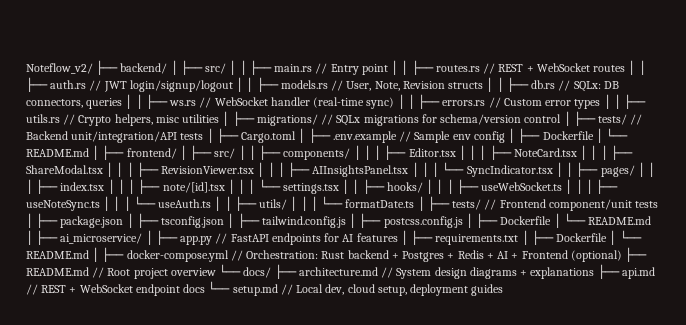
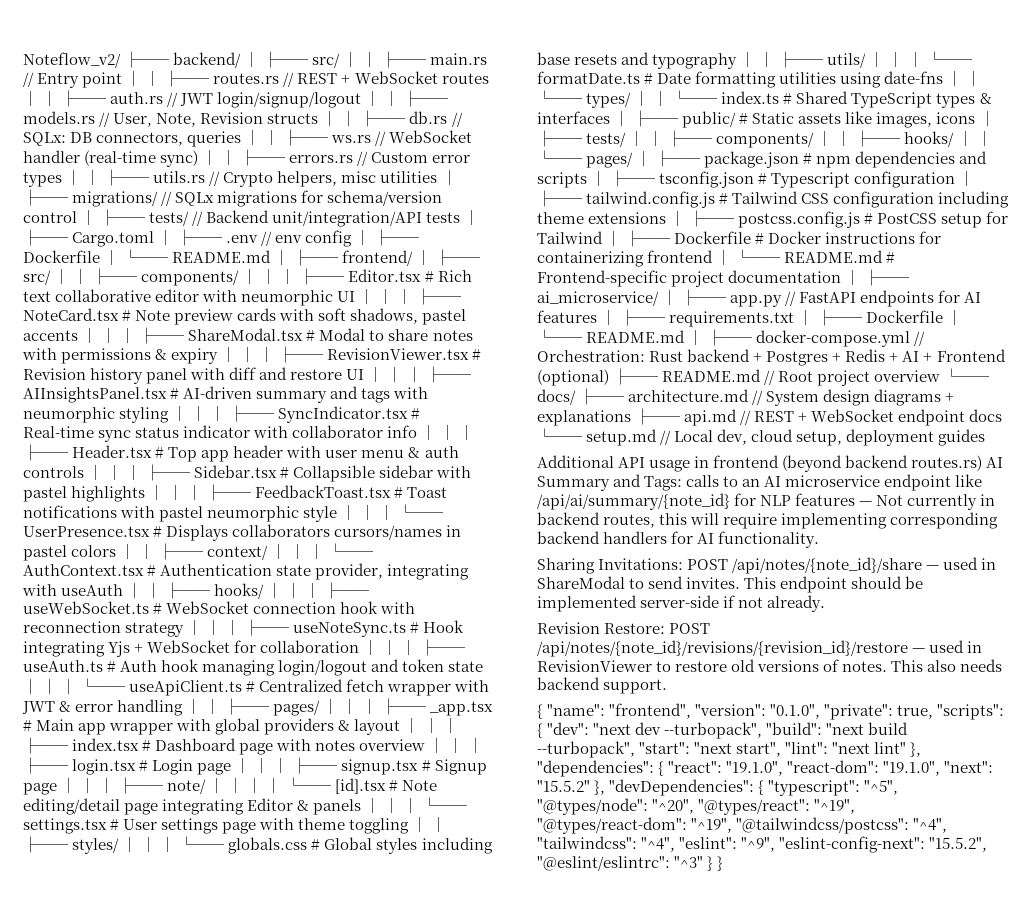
- DB connectors, queries │ │ ├── ws.rs // WebSocket handler (real-time sync) │ │ ├── errors.rs // Custom error types │ │ ├── utils.rs // Crypto helpers, misc utilities │ ├── migrations/ // SQLx migrations for schema/version control │ ├── tests/ // Backend unit/integration/API tests │ ├── Cargo.toml │ ├── .env.example // Sample env config │ ├── Dockerfile │ └── README.md │ ├── frontend/ │ ├── src/ │ │ ├── components/ │ │ │ ├── Editor.tsx │ │ │ ├── NoteCard.tsx │ │ │ ├── ShareModal.tsx │ │ │ ├── RevisionViewer.tsx │ │ │ ├── AIInsightsPanel.tsx │ │ │ └── SyncIndicator.tsx │ │ ├── pages/ │ │ │ ├── index.tsx │ │ │ ├── note/[id].tsx │ │ │ └── settings.tsx │ │ ├── hooks/ │ │ │ ├── useWebSocket.ts │ │ │ ├── useNoteSync.ts │ │ │ └── useAuth.ts │ │ ├── utils/ │ │ │ └── formatDate.ts │ ├── tests/ // Frontend component/unit tests │ ├── package.json │ ├── tsconfig.json │ ├── tailwind.config.js │ ├── postcss.config.js │ ├── Dockerfile │ └── README.md │ ├── ai_microservice/ │ ├── app.py // FastAPI endpoints for AI features │ ├── requirements.txt │ ├── Dockerfile │ └── README.md │ ├── docker-compose.yml // Orchestration:
+ DB connectors, queries │ │ ├── ws.rs // WebSocket handler (real-time sync) │ │ ├── errors.rs // Custom error types │ │ ├── utils.rs // Crypto helpers, misc utilities │ ├── migrations/ // SQLx migrations for schema/version control │ ├── tests/ // Backend unit/integration/API tests │ ├── Cargo.toml │ ├── .env // env config │ ├── Dockerfile │ └── README.md │ ├── frontend/ │ ├── src/ │ │ ├── components/ │ │ │ ├── Editor.tsx # Rich text collaborative editor with neumorphic UI │ │ │ ├── NoteCard.tsx # Note preview cards with soft shadows, pastel accents │ │ │ ├── ShareModal.tsx # Modal to share notes with permissions & expiry │ │ │ ├── RevisionViewer.tsx # Revision history panel with diff and restore UI │ │ │ ├── AIInsightsPanel.tsx # AI-driven summary and tags with neumorphic styling │ │ │ ├── SyncIndicator.tsx # Real-time sync status indicator with collaborator info │ │ │ ├── Header.tsx # Top app header with user menu & auth controls │ │ │ ├── Sidebar.tsx # Collapsible sidebar with pastel highlights │ │ │ ├── FeedbackToast.tsx # Toast notifications with pastel neumorphic style │ │ │ └── UserPresence.tsx # Displays collaborators cursors/names in pastel colors │ │ ├── context/ │ │ │ └── AuthContext.tsx # Authentication state provider, integrating with useAuth │ │ ├── hooks/ │ │ │ ├── useWebSocket.ts # WebSocket connection hook with reconnection strategy │ │ │ ├── useNoteSync.ts # Hook integrating Yjs + WebSocket for collaboration │ │ │ ├── useAuth.ts # Auth hook managing login/logout and token state │ │ │ └── useApiClient.ts # Centralized fetch wrapper with JWT & error handling │ │ ├── pages/ │ │ │ ├── _app.tsx # Main app wrapper with global providers & layout │ │ │ ├── index.tsx # Dashboard page with notes overview │ │ │ ├── login.tsx # Login page │ │ │ ├── signup.tsx # Signup page │ │ │ ├── note/ │ │ │ │ └── [id].tsx # Note editing/detail page integrating Editor & panels │ │ │ └── settings.tsx # User settings page with theme toggling │ │ ├── styles/ │ │ │ └── globals.css # Global styles including base resets and typography │ │ ├── utils/ │ │ │ └── formatDate.ts # Date formatting utilities using date-fns │ │ └── types/ │ │ └── index.ts # Shared TypeScript types & interfaces │ ├── public/ # Static assets like images, icons │ ├── tests/ │ │ ├── components/ │ │ ├── hooks/ │ │ └── pages/ │ ├── package.json # npm dependencies and scripts │ ├── tsconfig.json # Typescript configuration │ ├── tailwind.config.js # Tailwind CSS configuration including theme extensions │ ├── postcss.config.js # PostCSS setup for Tailwind │ ├── Dockerfile # Docker instructions for containerizing frontend │ └── README.md # Frontend-specific project documentation │ ├── ai_microservice/ │ ├── app.py // FastAPI endpoints for AI features │ ├── requirements.txt │ ├── Dockerfile │ └── README.md │ ├── docker-compose.yml // Orchestration:
+ Additional API usage in frontend (beyond backend routes.rs) AI Summary and Tags: calls to an AI microservice endpoint like /api/ai/summary/{note_id} for NLP features — Not currently in backend routes, this will require implementing corresponding backend handlers for AI functionality.
+ Sharing Invitations: POST /api/notes/{note_id}/share — used in ShareModal to send invites. This endpoint should be implemented server-side if not already.
+ Revision Restore: POST /api/notes/{note_id}/revisions/{revision_id}/restore — used in RevisionViewer to restore old versions of notes. This also needs backend support.
+ { "name": "frontend", "version": "0.1.0", "private": true, "scripts": { "dev": "next dev --turbopack", "build": "next build --turbopack", "start": "next start", "lint": "next lint" }, "dependencies": { "react": "19.1.0", "react-dom": "19.1.0", "next": "15.5.2" }, "devDependencies": { "typescript": "^5", "@types/node": "^20", "@types/react": "^19", "@types/react-dom": "^19", "@tailwindcss/postcss": "^4", "tailwindcss": "^4", "eslint": "^9", "eslint-config-next": "15.5.2", "@eslint/eslintrc": "^3" } }

